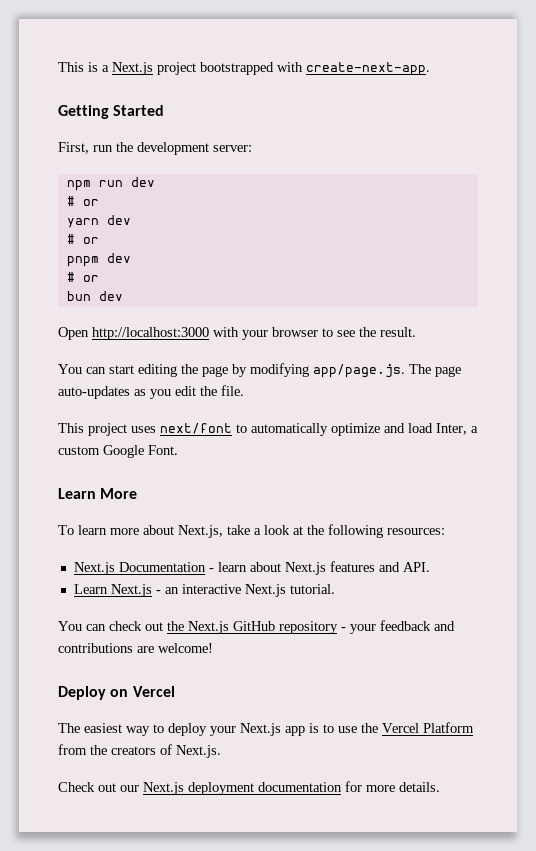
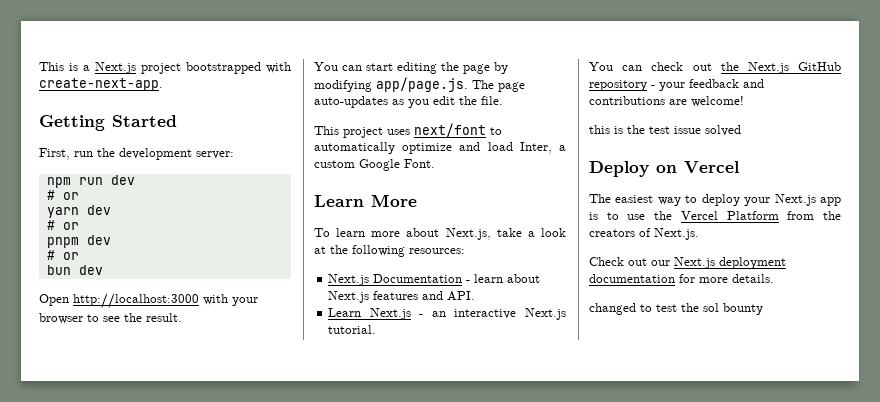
+ this is the test issue solved
+ changed to test the sol bounty

